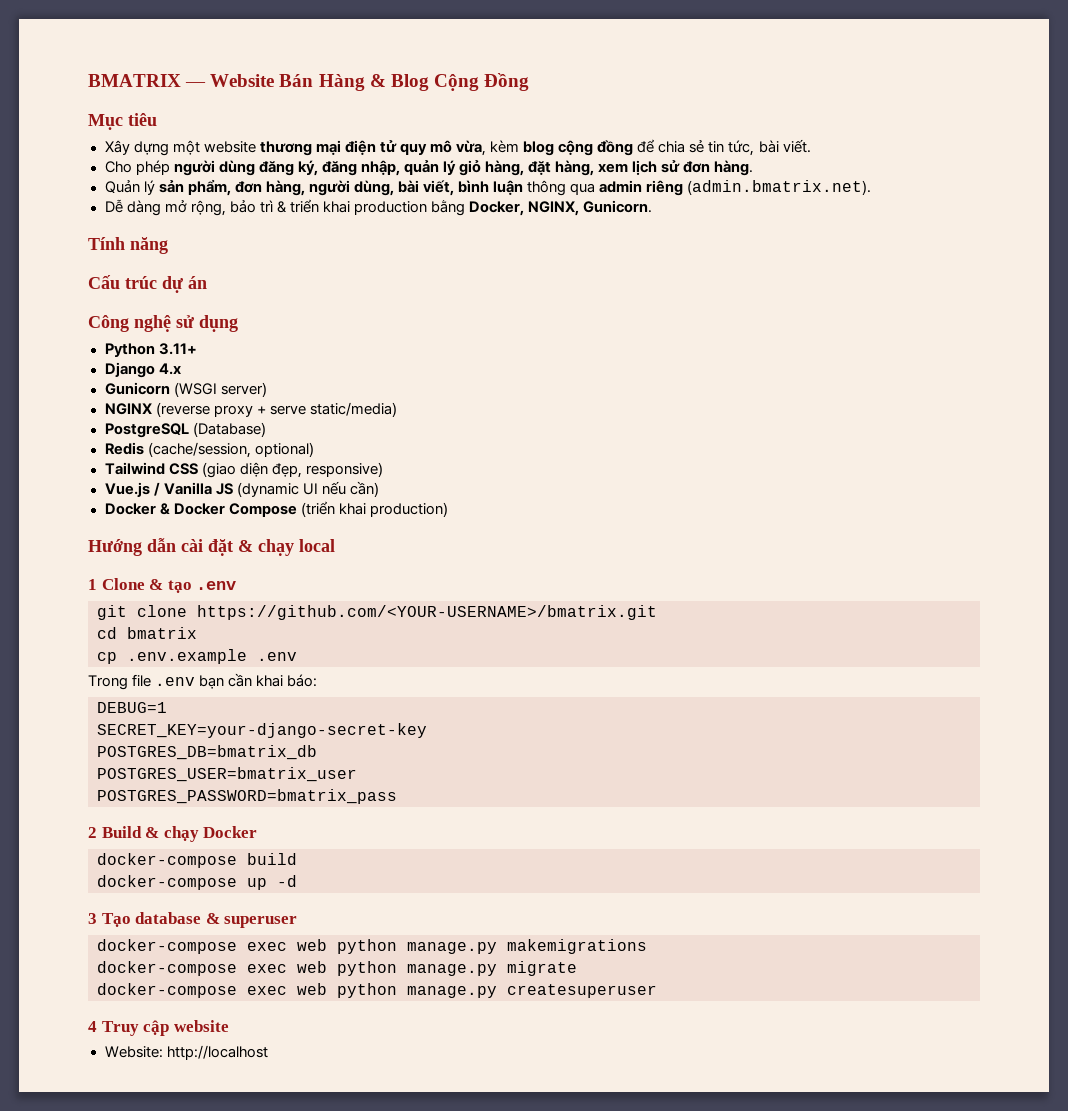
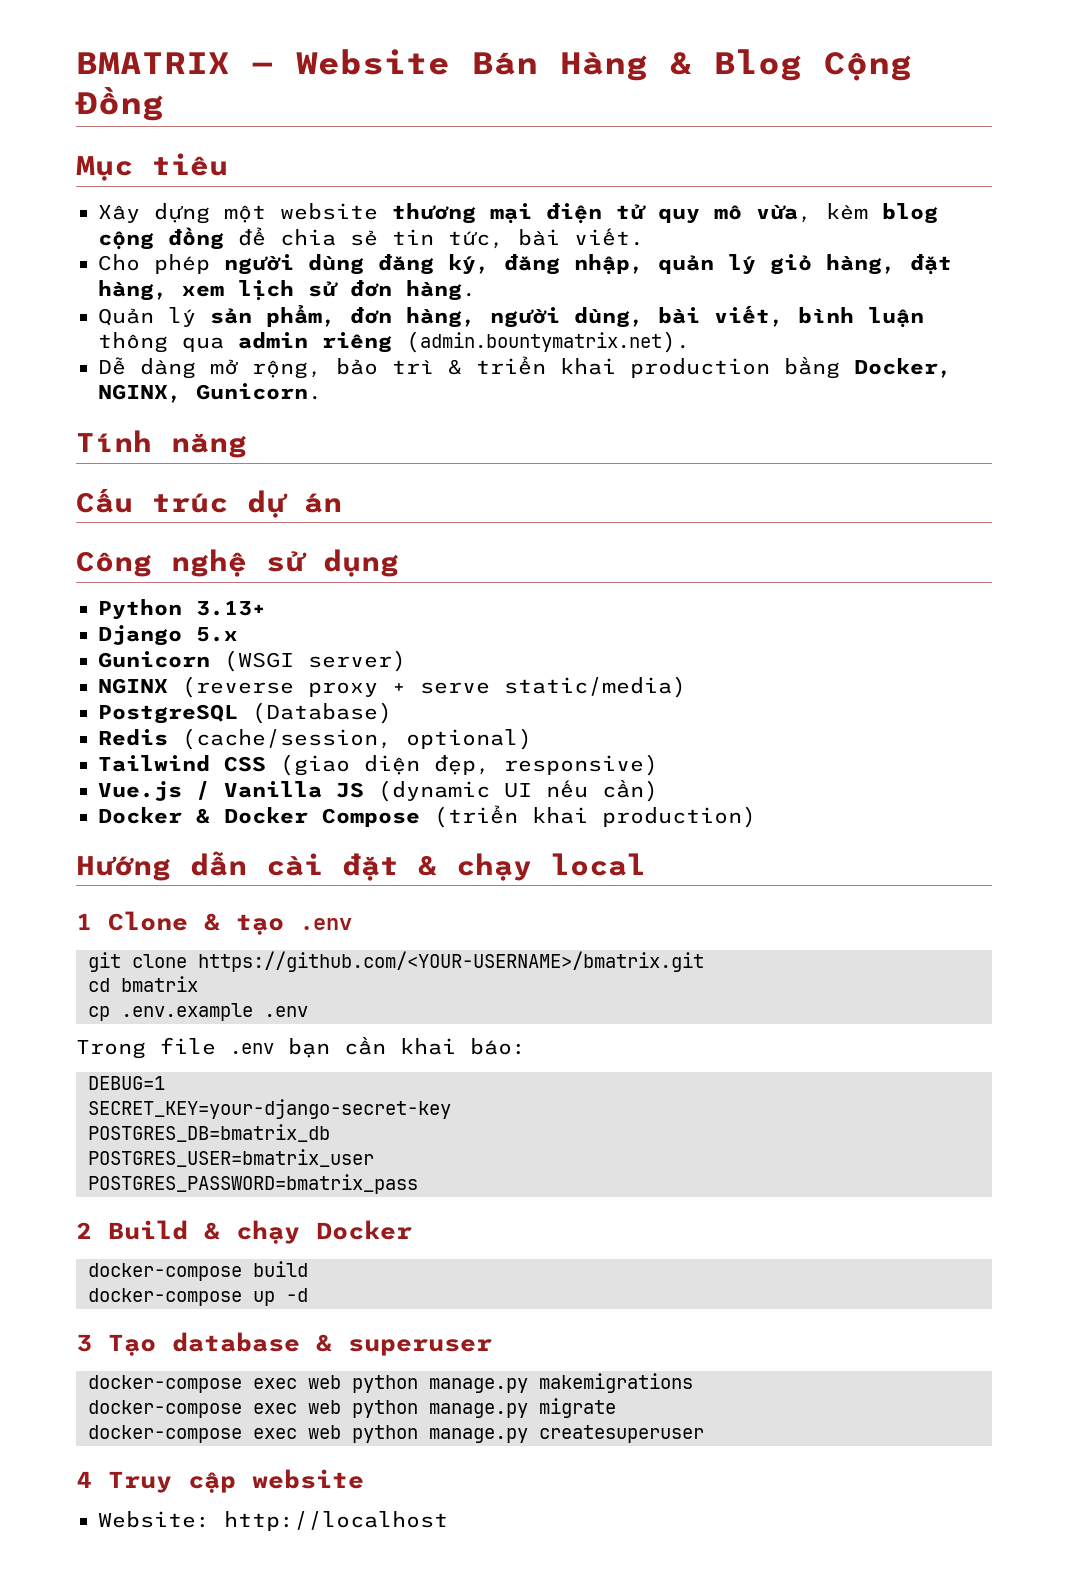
- Quản lý sản phẩm, đơn hàng, người dùng, bài viết, bình luận thông qua admin riêng (admin.bmatrix.net).
+ Quản lý sản phẩm, đơn hàng, người dùng, bài viết, bình luận thông qua admin riêng (admin.bountymatrix.net).
- Python 3.11+
+ Python 3.13+
- Django 4.x
+ Django 5.x

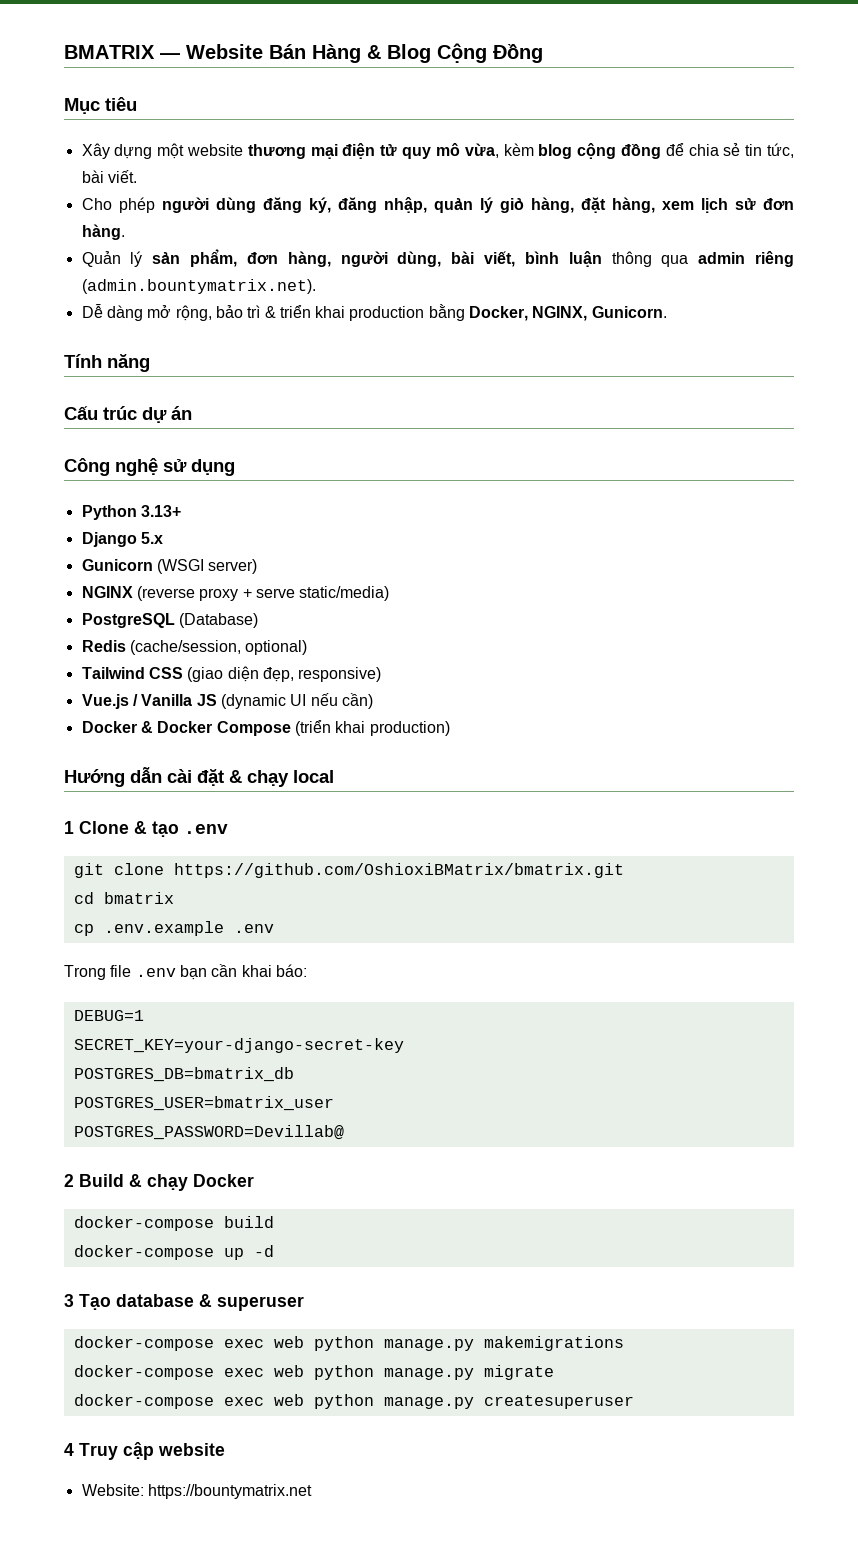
- git clone https://github.com/<YOUR-USERNAME>/bmatrix.git
+ git clone https://github.com/OshioxiBMatrix/bmatrix.git
- POSTGRES_PASSWORD=bmatrix_pass
+ POSTGRES_PASSWORD=Devillab@
- Website: http://localhost
+ Website: https://bountymatrix.net

